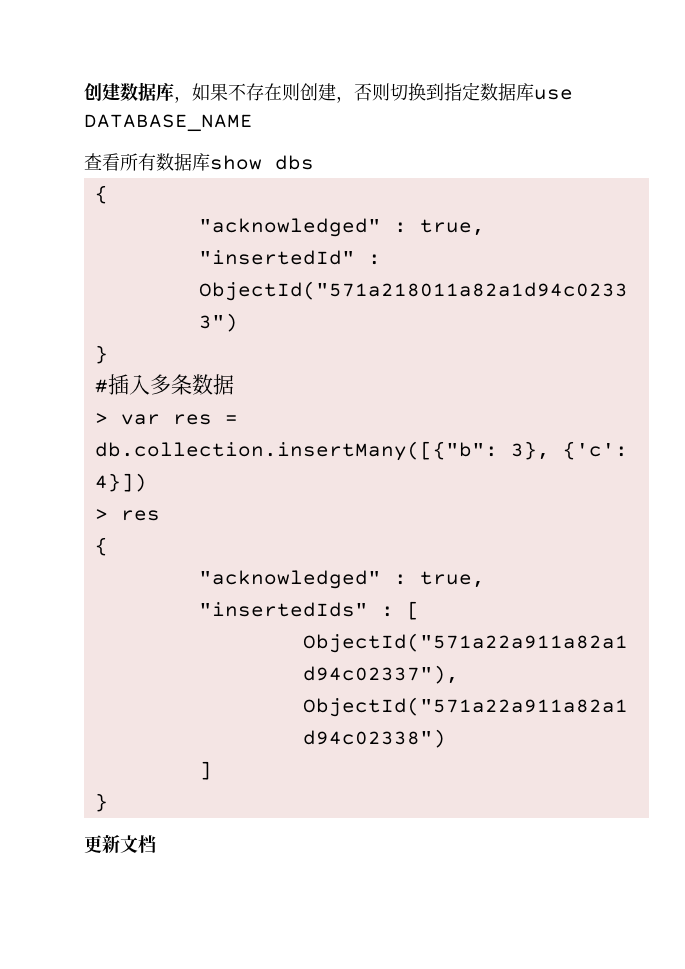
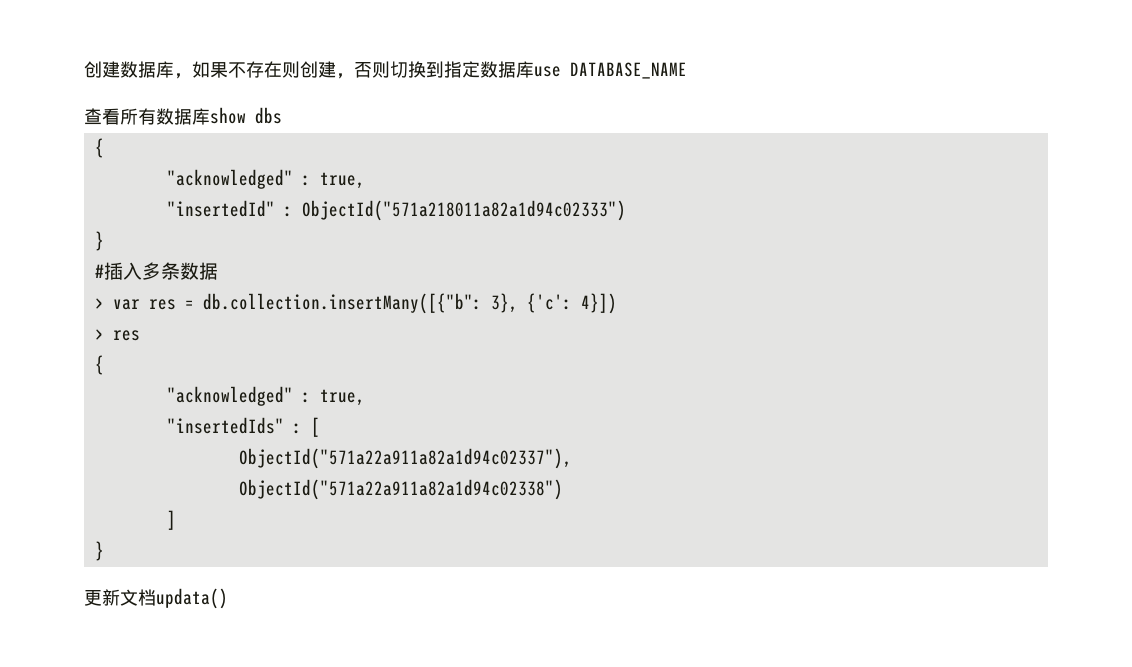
- 更新文档
+ 更新文档updata()

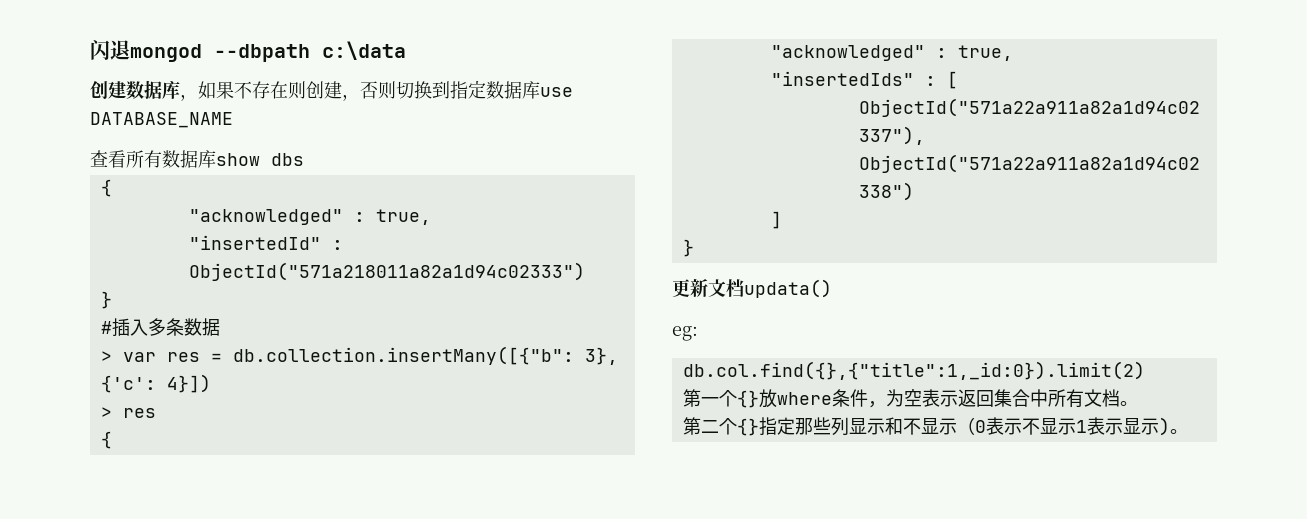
+ 闪退mongod --dbpath c:\data
+ eg:
+ db.col.find({},{"title":1,_id:0}).limit(2)
+ 第一个{}放where条件，为空表示返回集合中所有文档。
+ 第二个{}指定那些列显示和不显示（0表示不显示1表示显示)。

